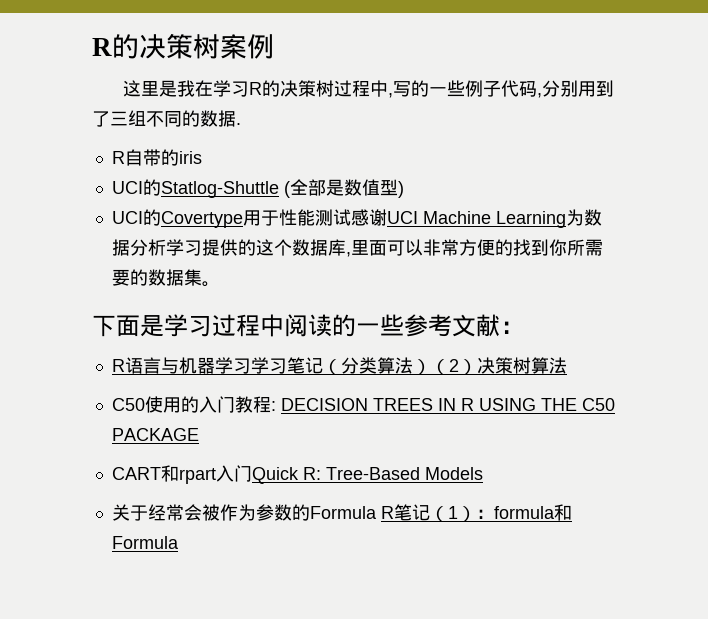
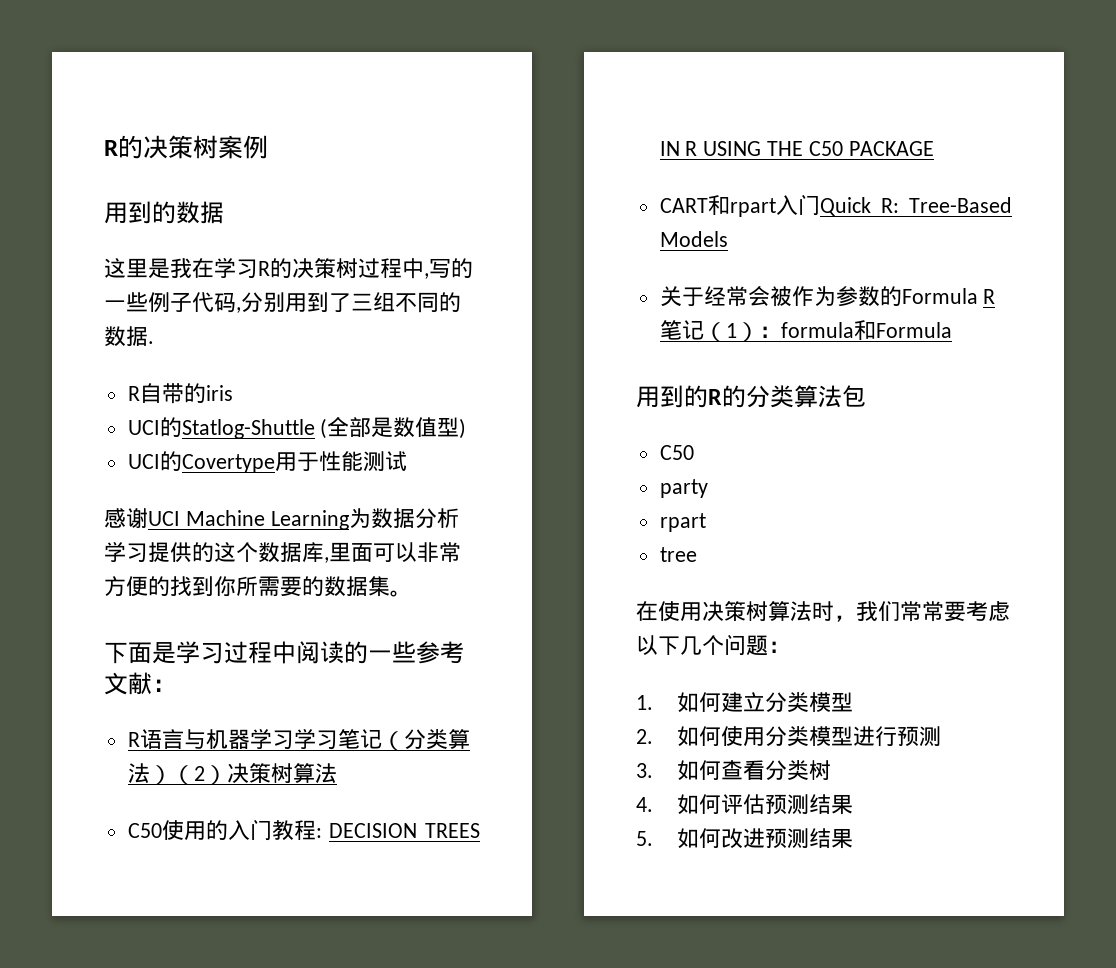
+ 用到的数据
- UCI的Covertype用于性能测试感谢UCI Machine Learning为数据分析学习提供的这个数据库,里面可以非常方便的找到你所需要的数据集。
+ UCI的Covertype用于性能测试
+ 感谢UCI Machine Learning为数据分析学习提供的这个数据库,里面可以非常方便的找到你所需要的数据集。
+ 用到的R的分类算法包
+ C50
+ party
+ rpart
+ tree
+ 在使用决策树算法时，我们常常要考虑以下几个问题：
+ 1.如何建立分类模型
+ 2.如何使用分类模型进行预测
+ 3.如何查看分类树
+ 4.如何评估预测结果
+ 5.如何改进预测结果

